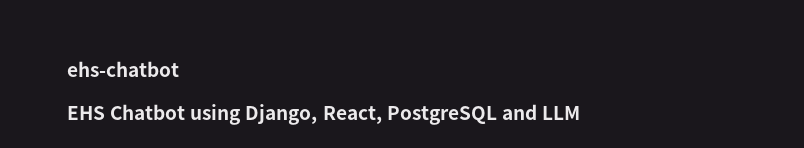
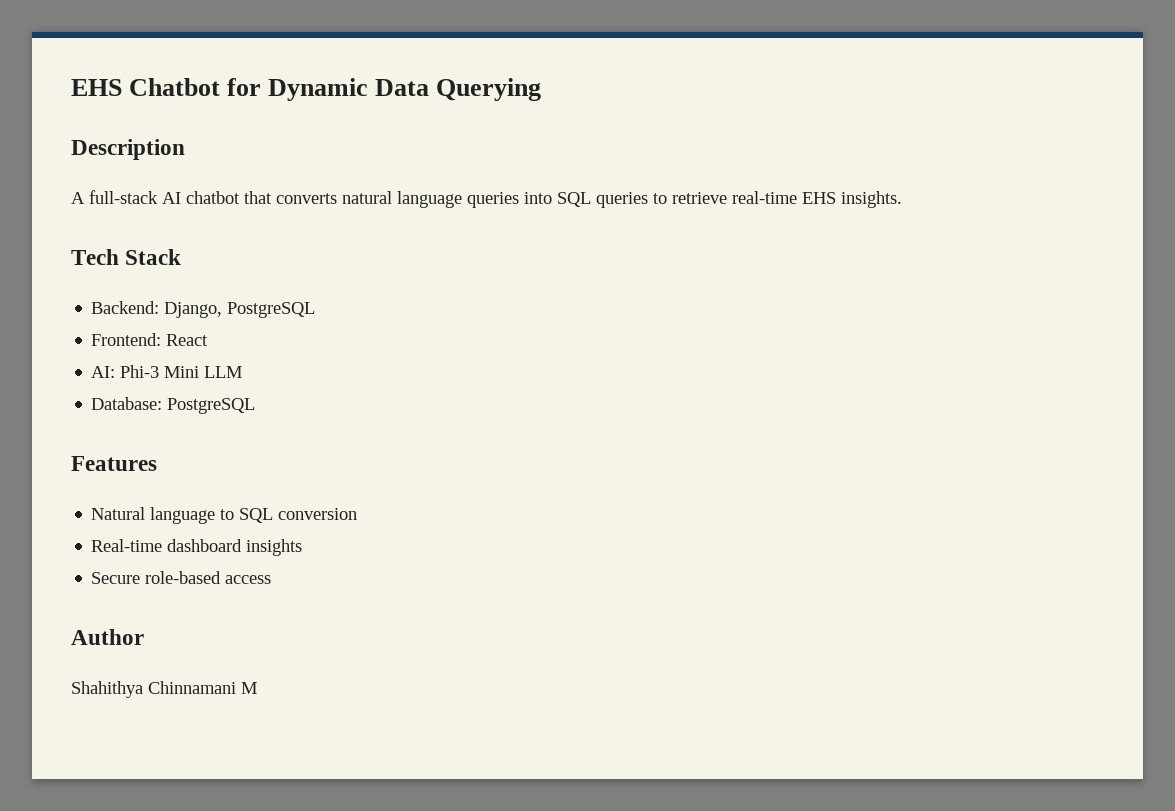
- ehs-chatbot
- EHS Chatbot using Django, React, PostgreSQL and LLM
+ EHS Chatbot for Dynamic Data Querying
+ Description
+ A full-stack AI chatbot that converts natural language queries into SQL queries to retrieve real-time EHS insights.
+ Tech Stack
+ Backend: Django, PostgreSQL
+ Frontend: React
+ AI: Phi-3 Mini LLM
+ Database: PostgreSQL
+ Features
+ Natural language to SQL conversion
+ Real-time dashboard insights
+ Secure role-based access
+ Author
+ Shahithya Chinnamani M

